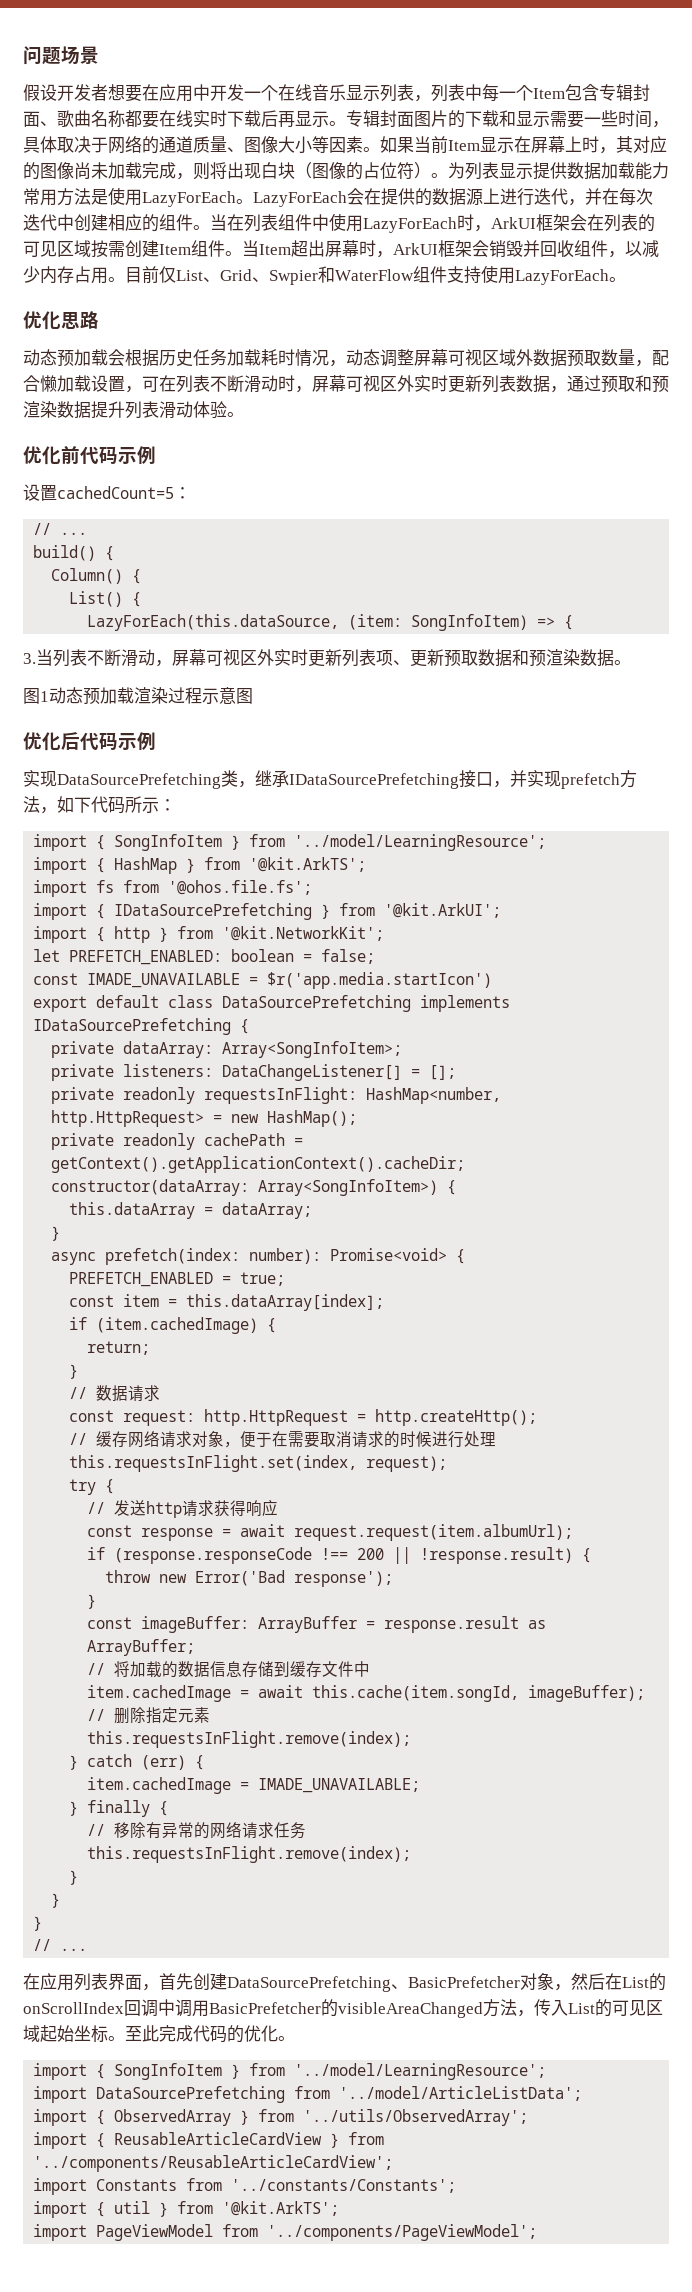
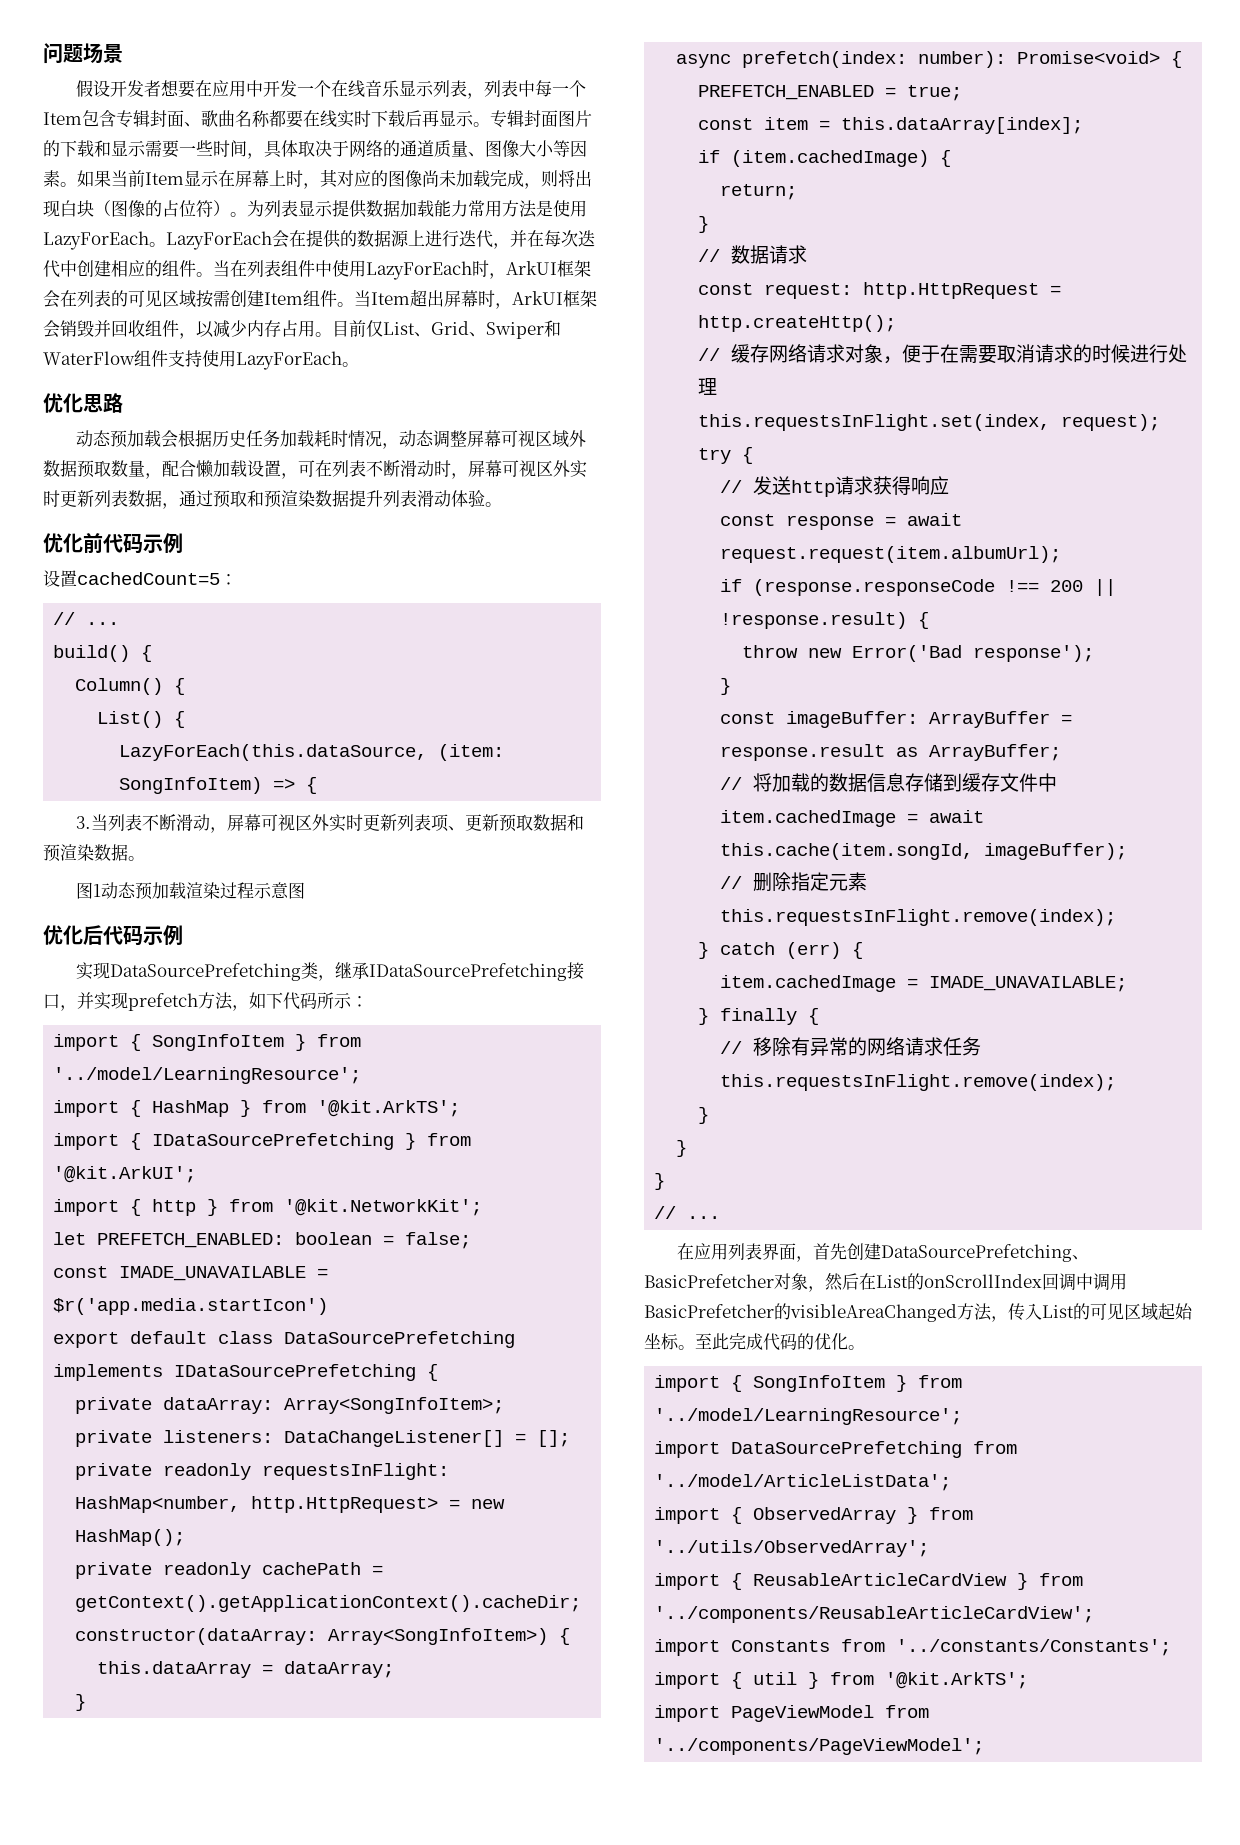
- 目前仅List、Grid、Swpier和WaterFlow组件支持使用LazyForEach。
+ 目前仅List、Grid、Swiper和WaterFlow组件支持使用LazyForEach。
- import fs from '@ohos.file.fs';

